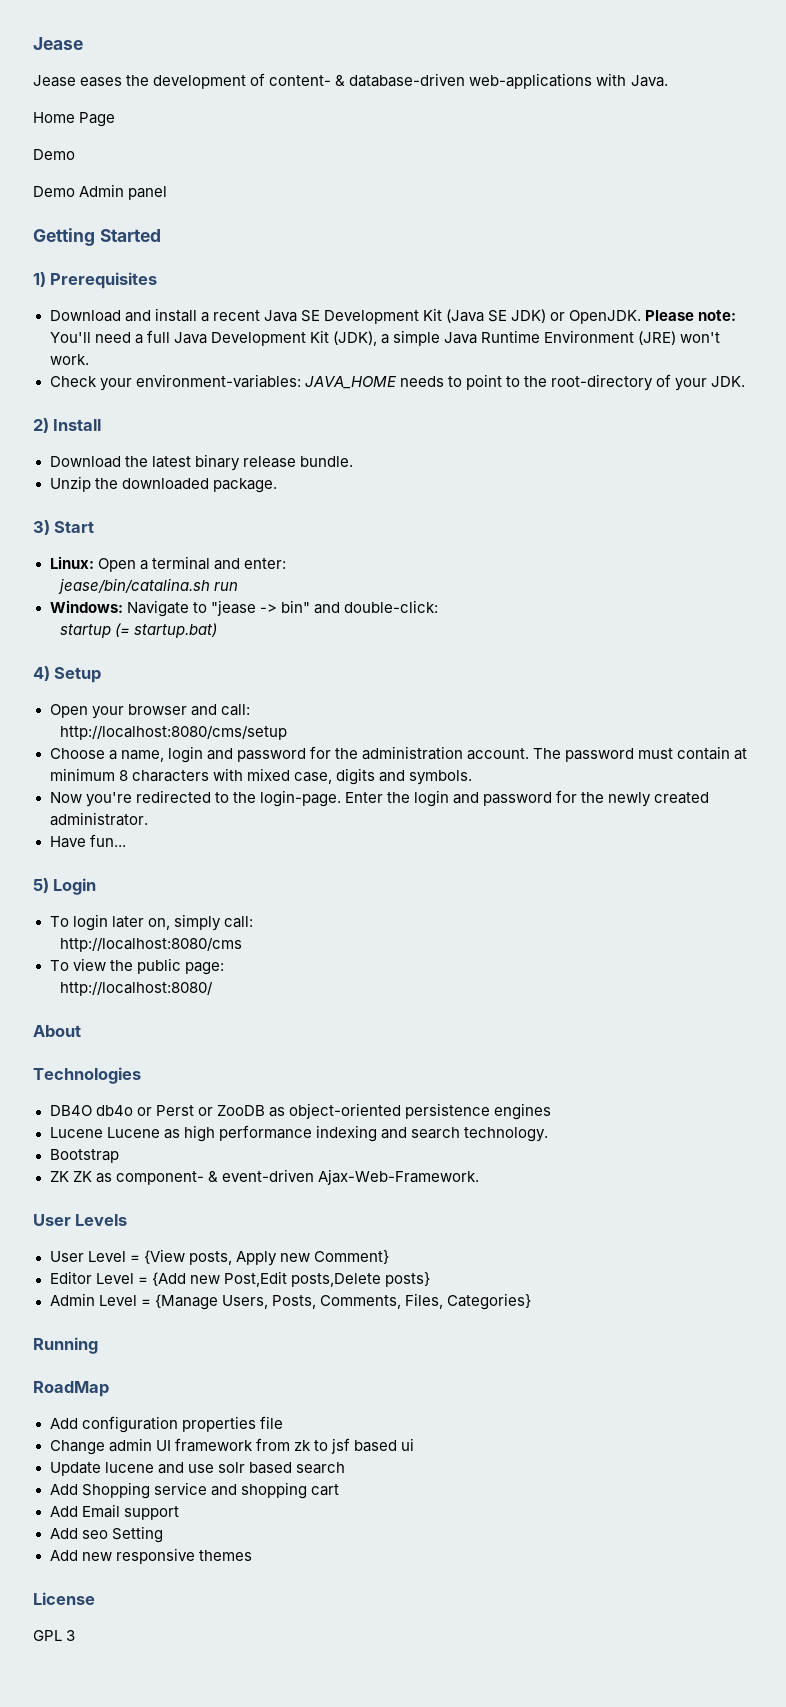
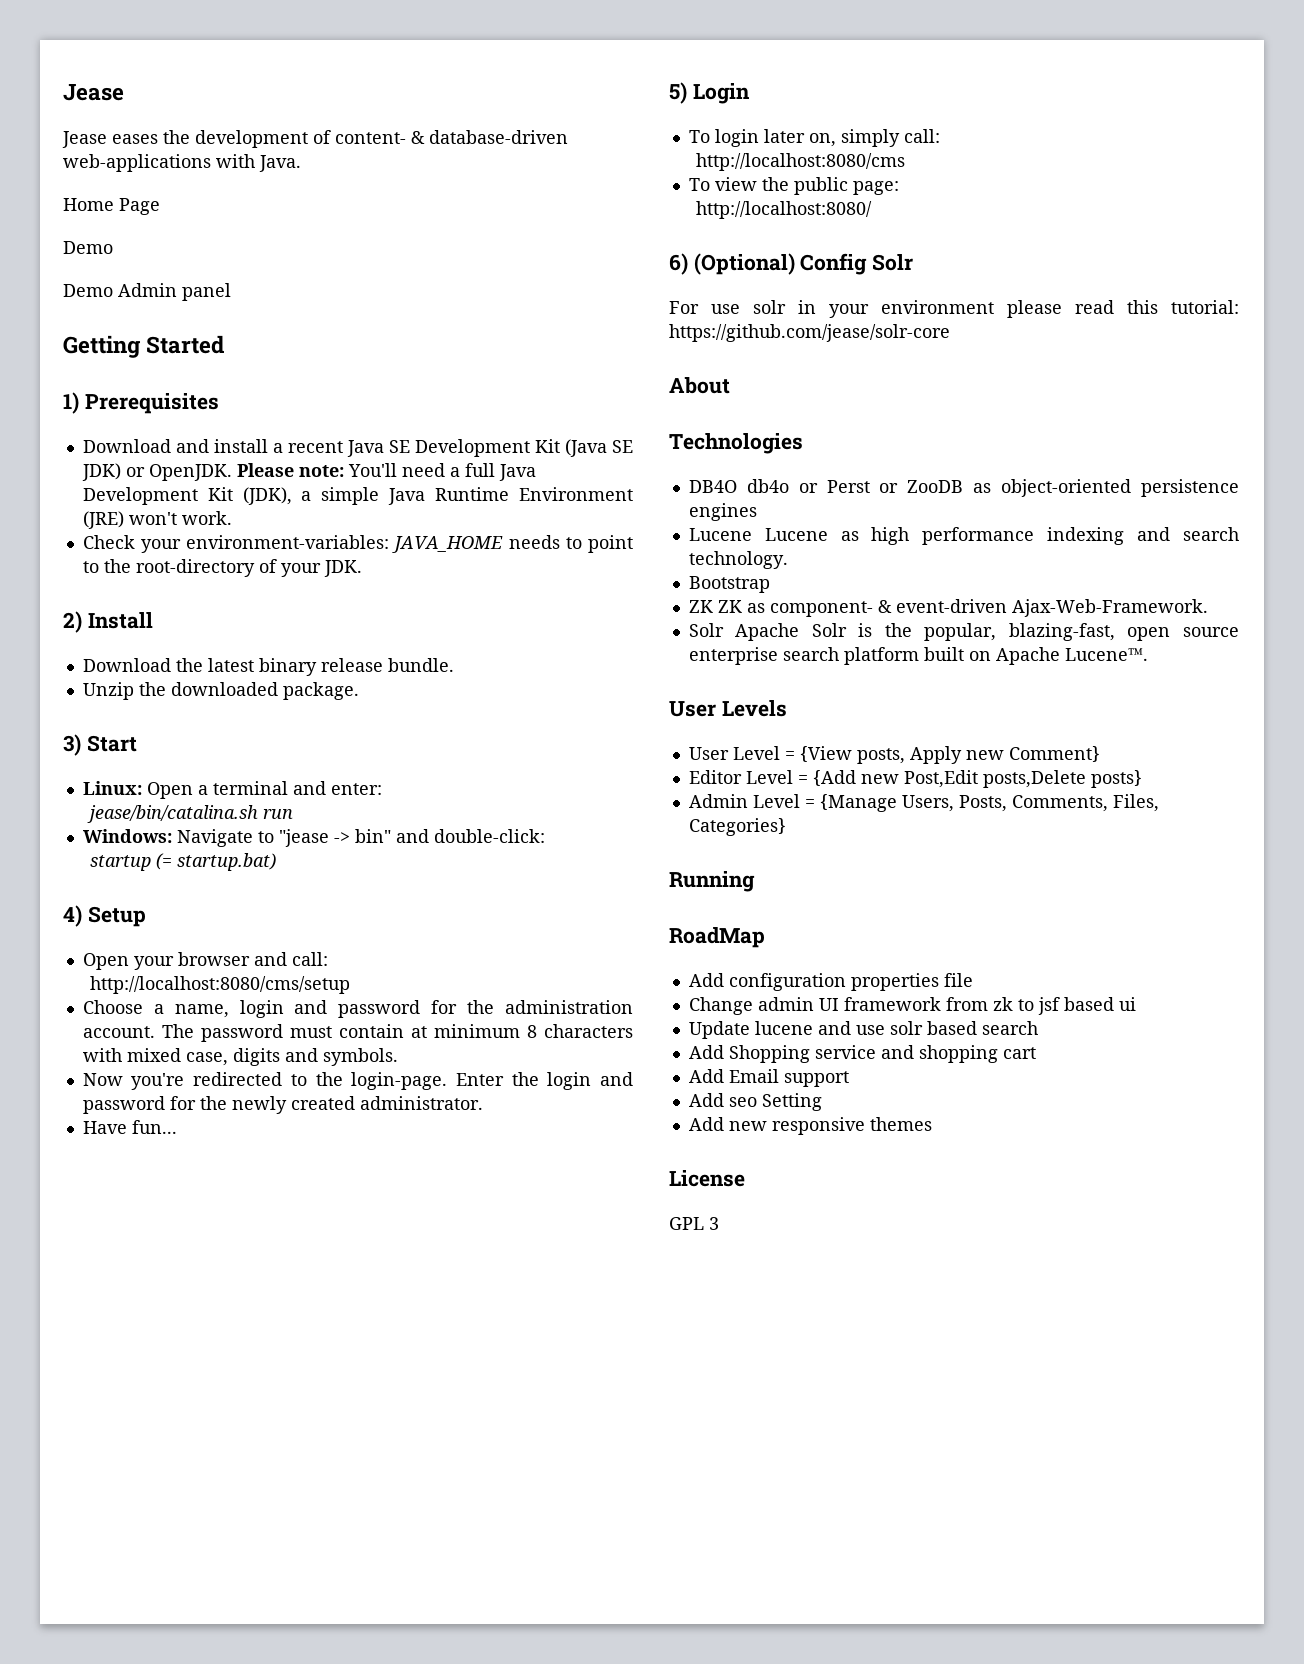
+ 6) (Optional) Config Solr
+ For use solr in your environment please read this tutorial: https://github.com/jease/solr-core
+ Solr Apache Solr is the popular, blazing-fast, open source enterprise search platform built on Apache Lucene™.

